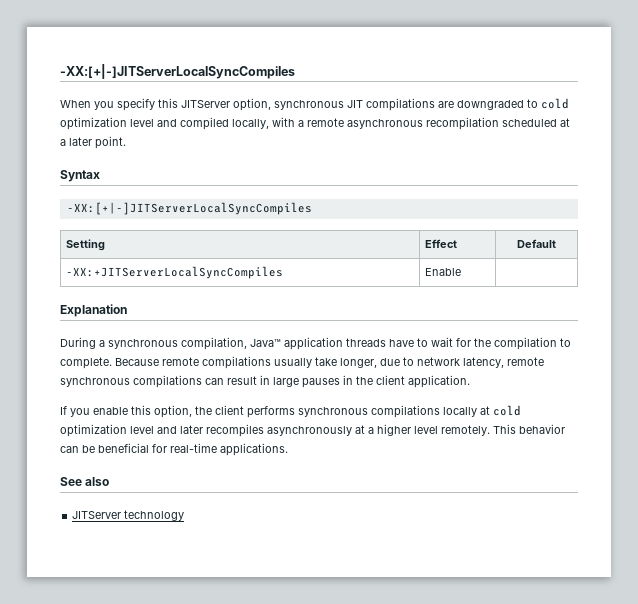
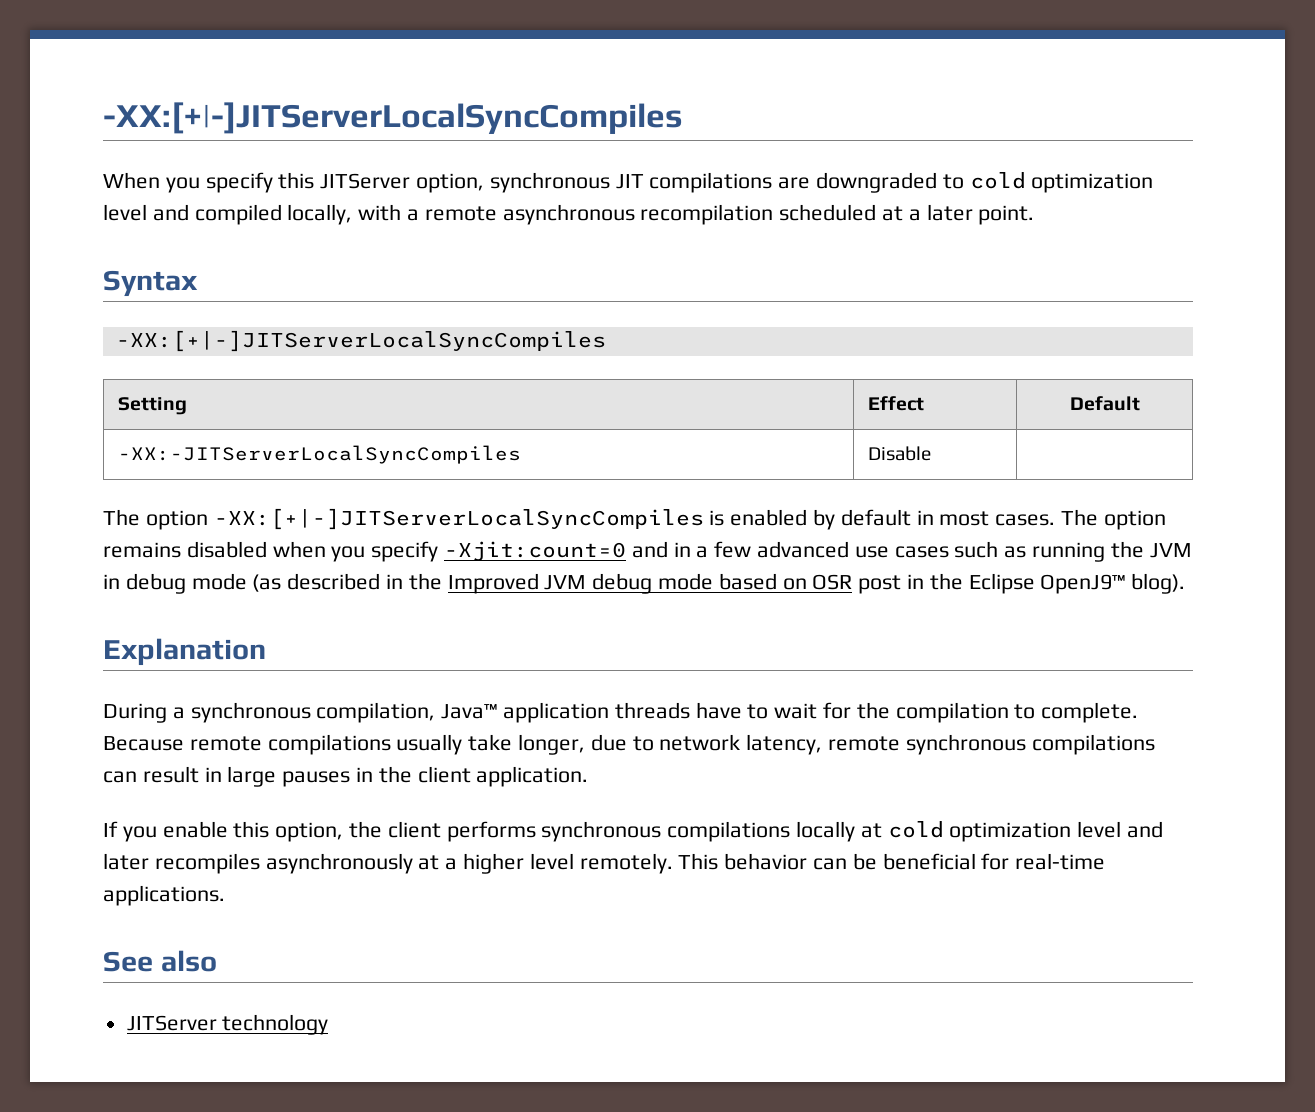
- -XX:+JITServerLocalSyncCompiles | Enable |
+ -XX:-JITServerLocalSyncCompiles | Disable |
+ The option -XX:[+|-]JITServerLocalSyncCompiles is enabled by default in most cases. The option remains disabled when you specify -Xjit:count=0 and in a few advanced use cases such as running the JVM in debug mode (as described in the Improved JVM debug mode based on OSR post in the Eclipse OpenJ9™ blog).

